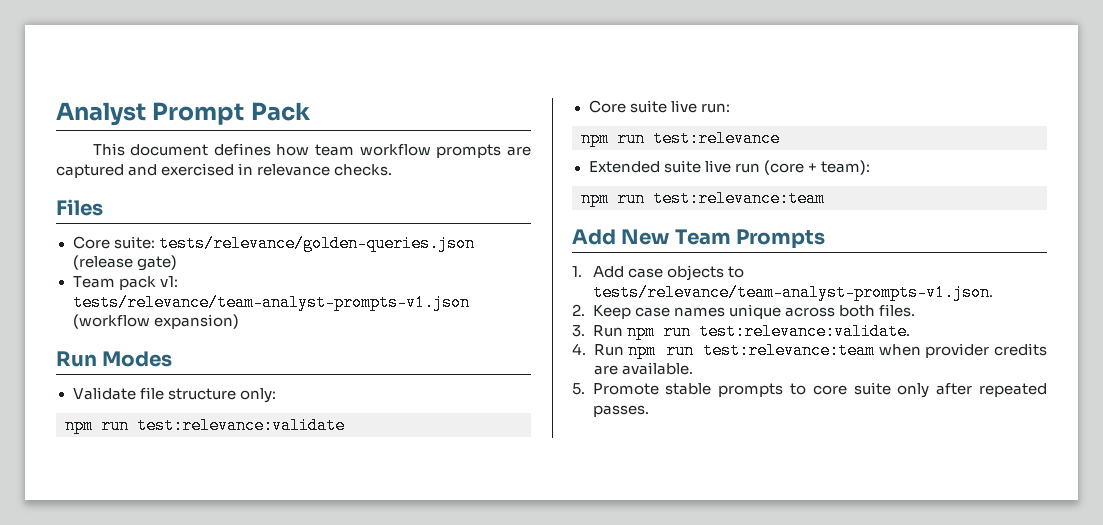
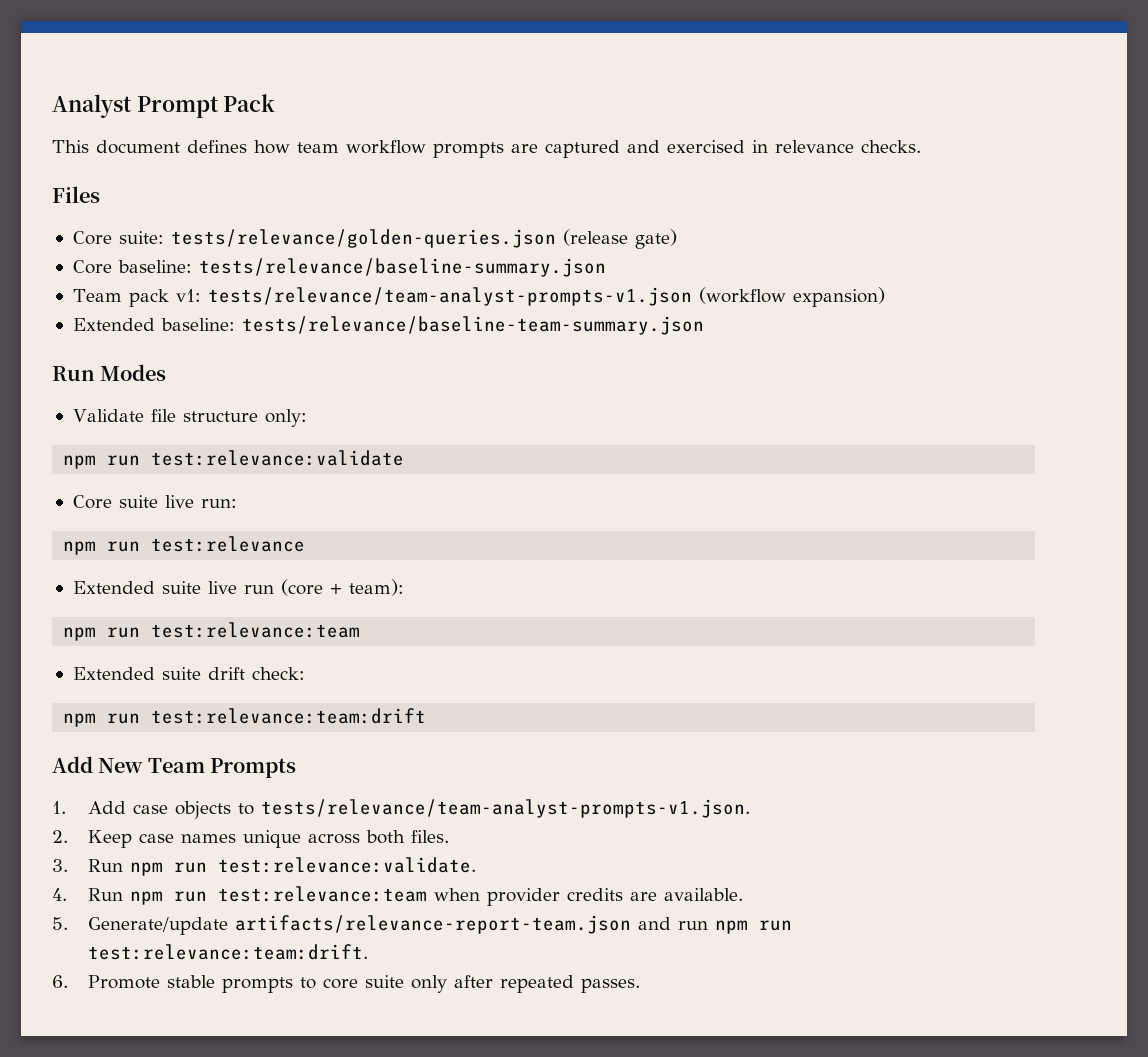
+ Core baseline: tests/relevance/baseline-summary.json
+ Extended baseline: tests/relevance/baseline-team-summary.json
+ Extended suite drift check:
+ npm run test:relevance:team:drift
- 5. Promote stable prompts to core suite only after repeated passes.
+ 5. Generate/update artifacts/relevance-report-team.json and run npm run test:relevance:team:drift.
+ 6. Promote stable prompts to core suite only after repeated passes.

